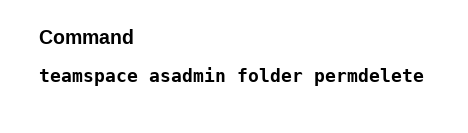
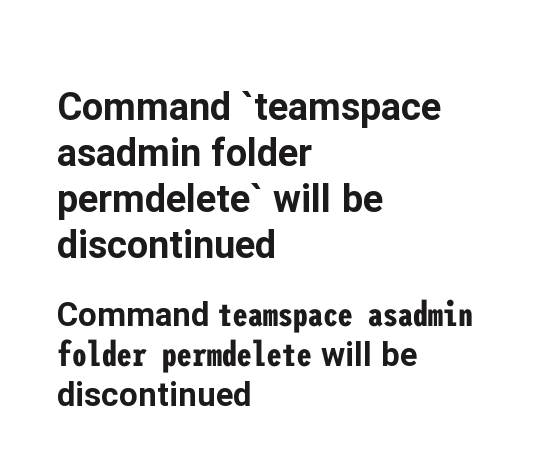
- Command
- teamspace asadmin folder permdelete
+ Command `teamspace asadmin folder permdelete` will be discontinued
+ Command teamspace asadmin folder permdelete will be discontinued

